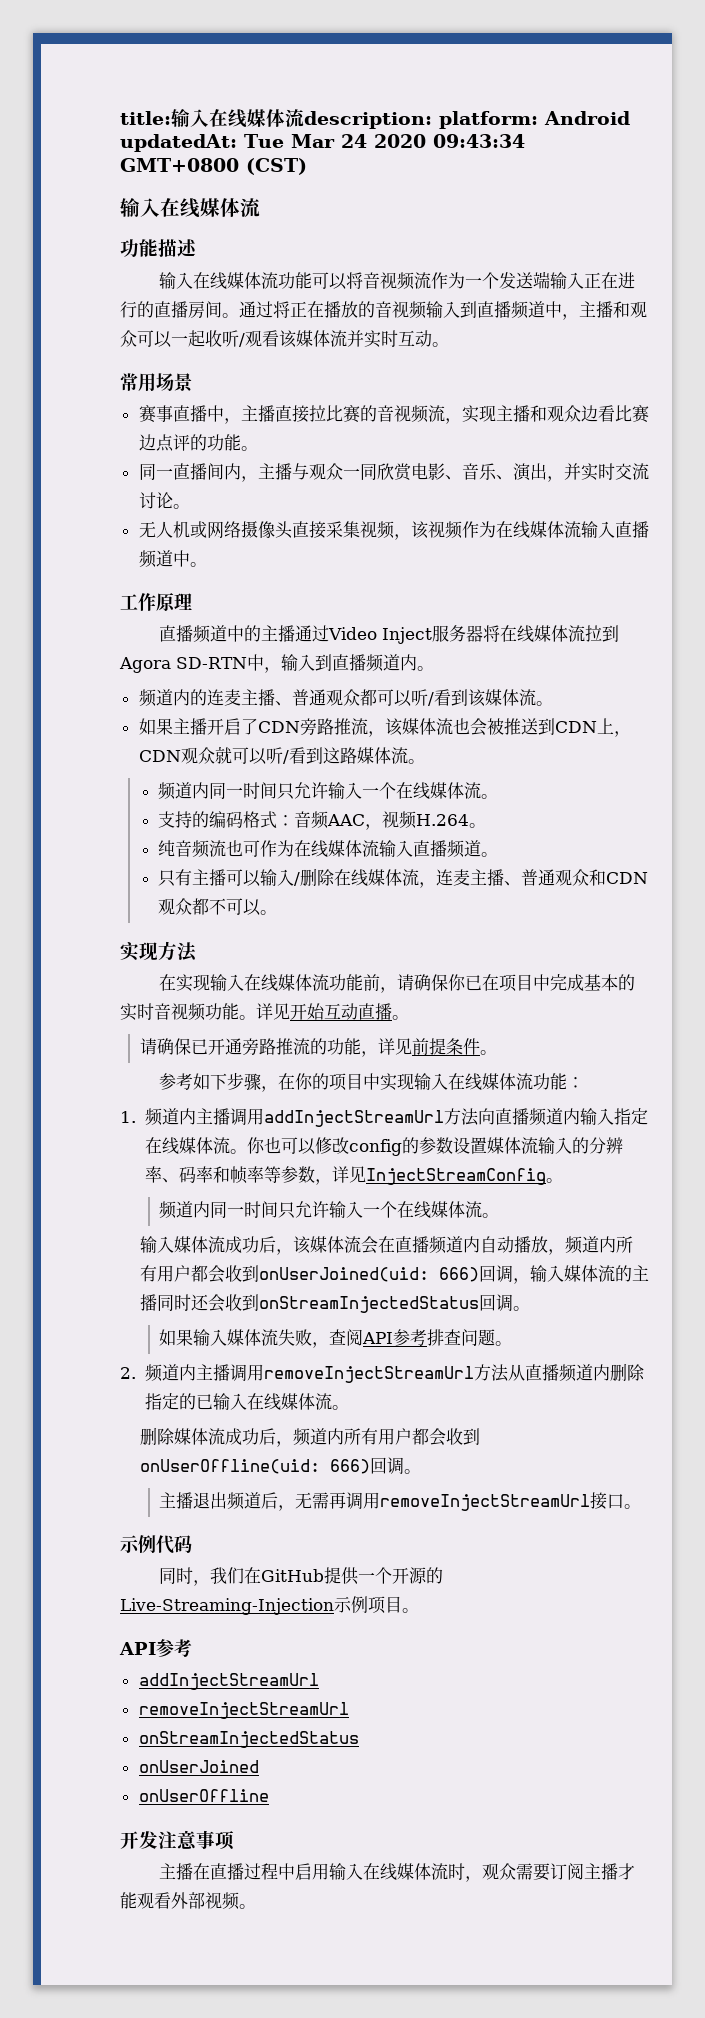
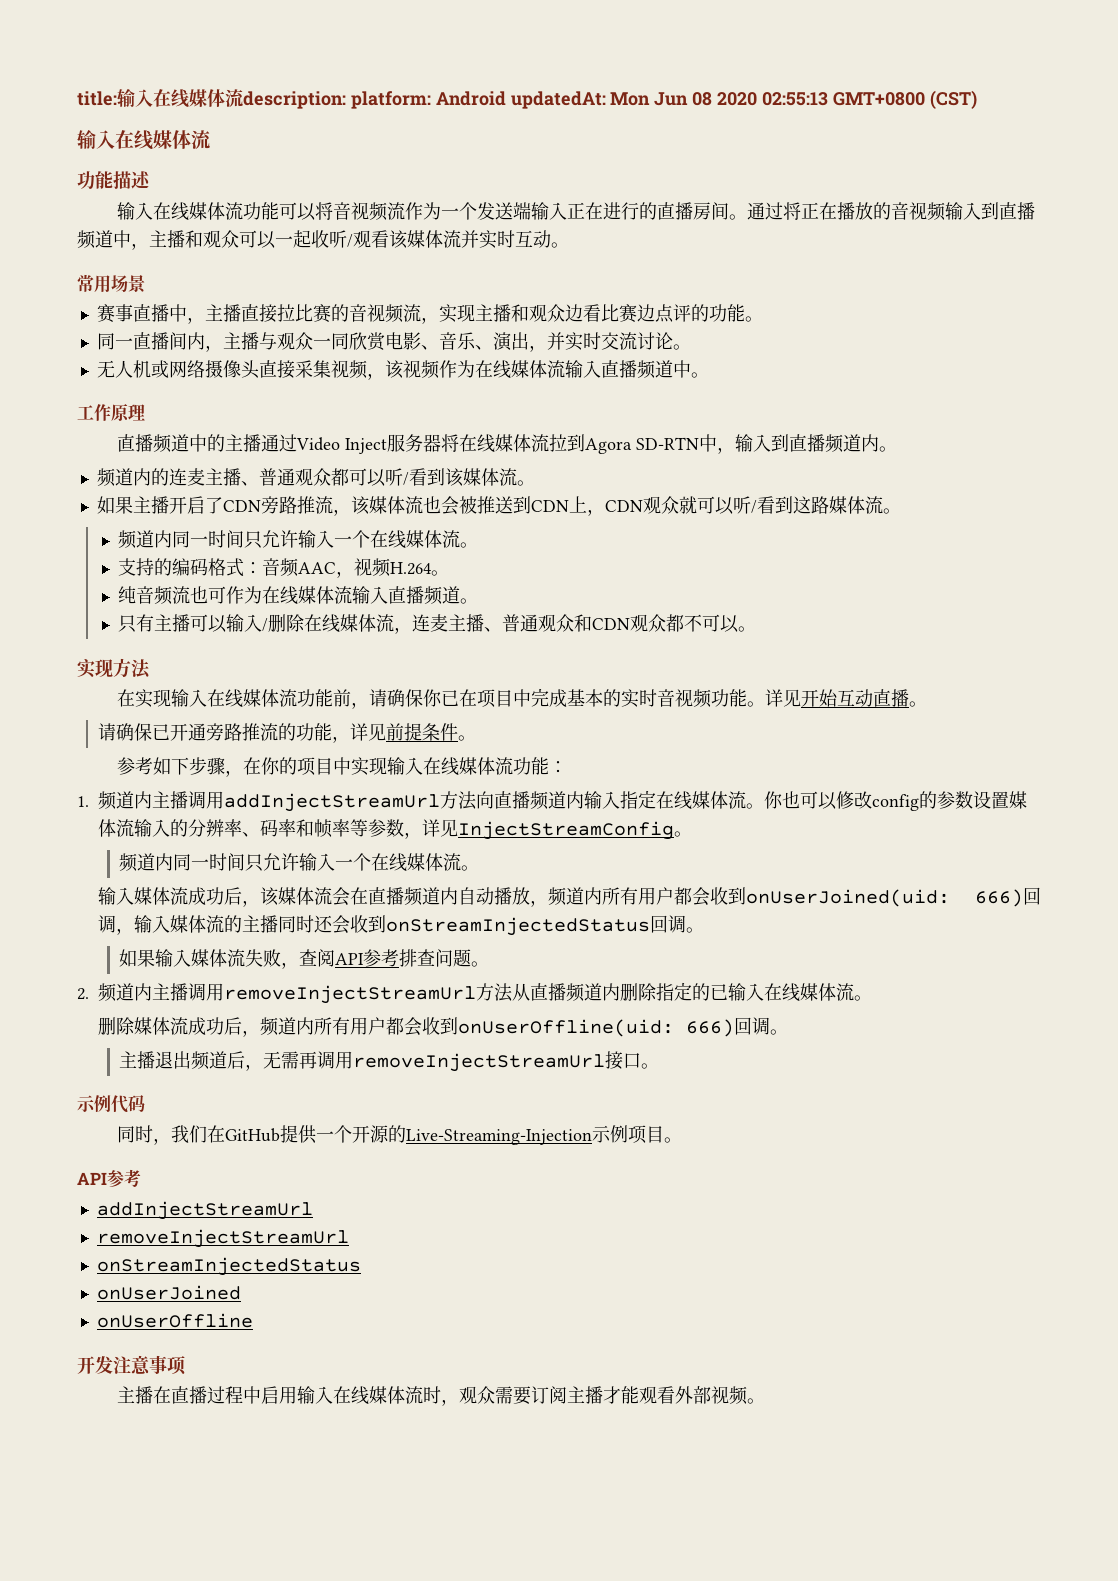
- title:输入在线媒体流description: platform: Android updatedAt: Tue Mar 24 2020 09:43:34 GMT+0800 (CST)
+ title:输入在线媒体流description: platform: Android updatedAt: Mon Jun 08 2020 02:55:13 GMT+0800 (CST)

